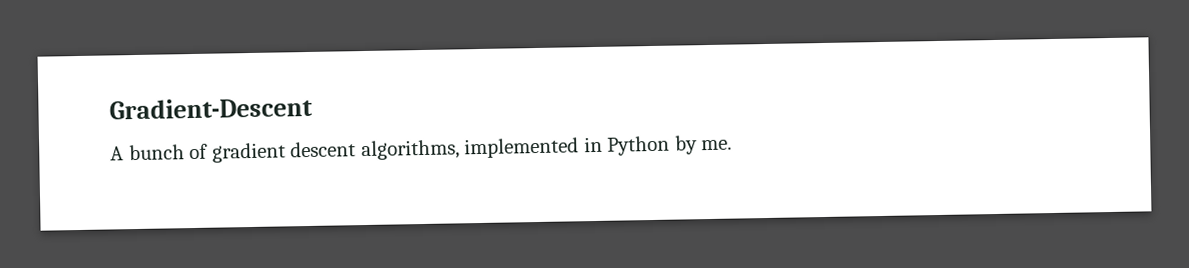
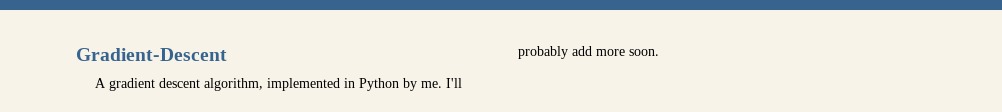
- A bunch of gradient descent algorithms, implemented in Python by me.
+ A gradient descent algorithm, implemented in Python by me.
+ I'll probably add more soon.

